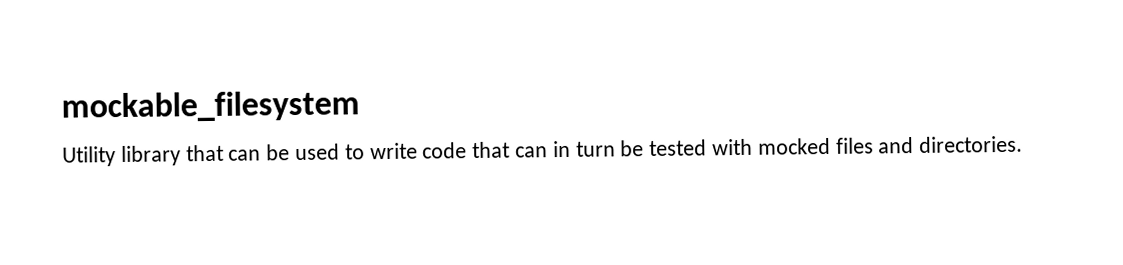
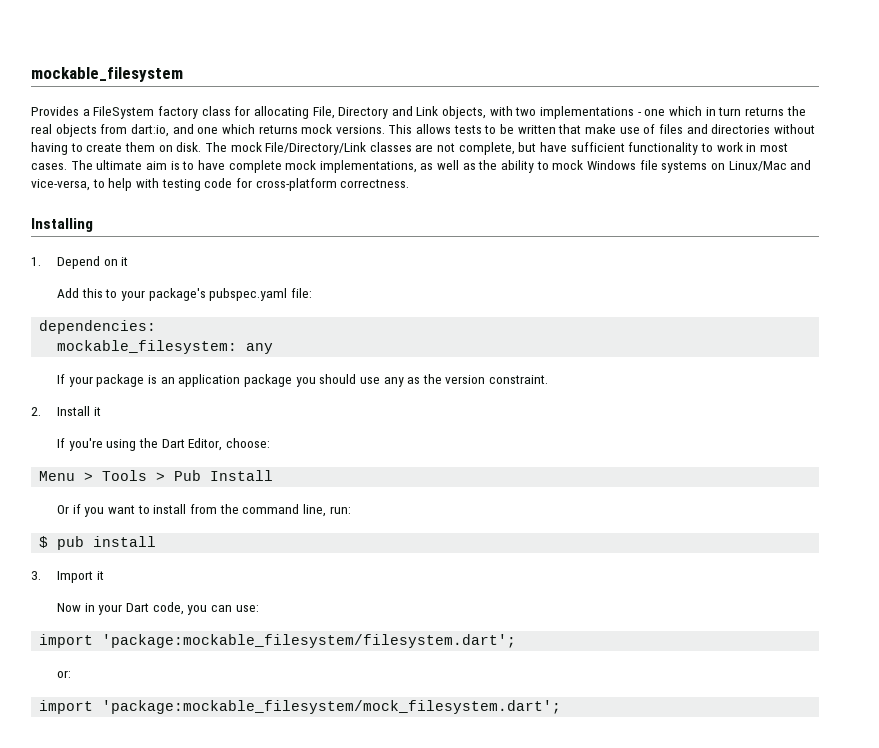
- Utility library that can be used to write code that can in turn be tested with mocked files and directories.
+ Provides a FileSystem factory class for allocating File, Directory and Link objects, with two implementations - one which in turn returns the real objects from dart:io, and one which returns mock versions. This allows tests to be written that make use of files and directories without having to create them on disk. The mock File/Directory/Link classes are not complete, but have sufficient functionality to work in most cases. The ultimate aim is to have complete mock implementations, as well as the ability to mock Windows file systems on Linux/Mac and vice-versa, to help with testing code for cross-platform correctness.
+ Installing
+ 1. Depend on it
+ Add this to your package's pubspec.yaml file:
+ dependencies:
+ mockable_filesystem: any
+ If your package is an application package you should use any as the version constraint.
+ 2. Install it
+ If you're using the Dart Editor, choose:
+ Menu > Tools > Pub Install
+ Or if you want to install from the command line, run:
+ $ pub install
+ 3. Import it
+ Now in your Dart code, you can use:
+ import 'package:mockable_filesystem/filesystem.dart';
+ or:
+ import 'package:mockable_filesystem/mock_filesystem.dart';

